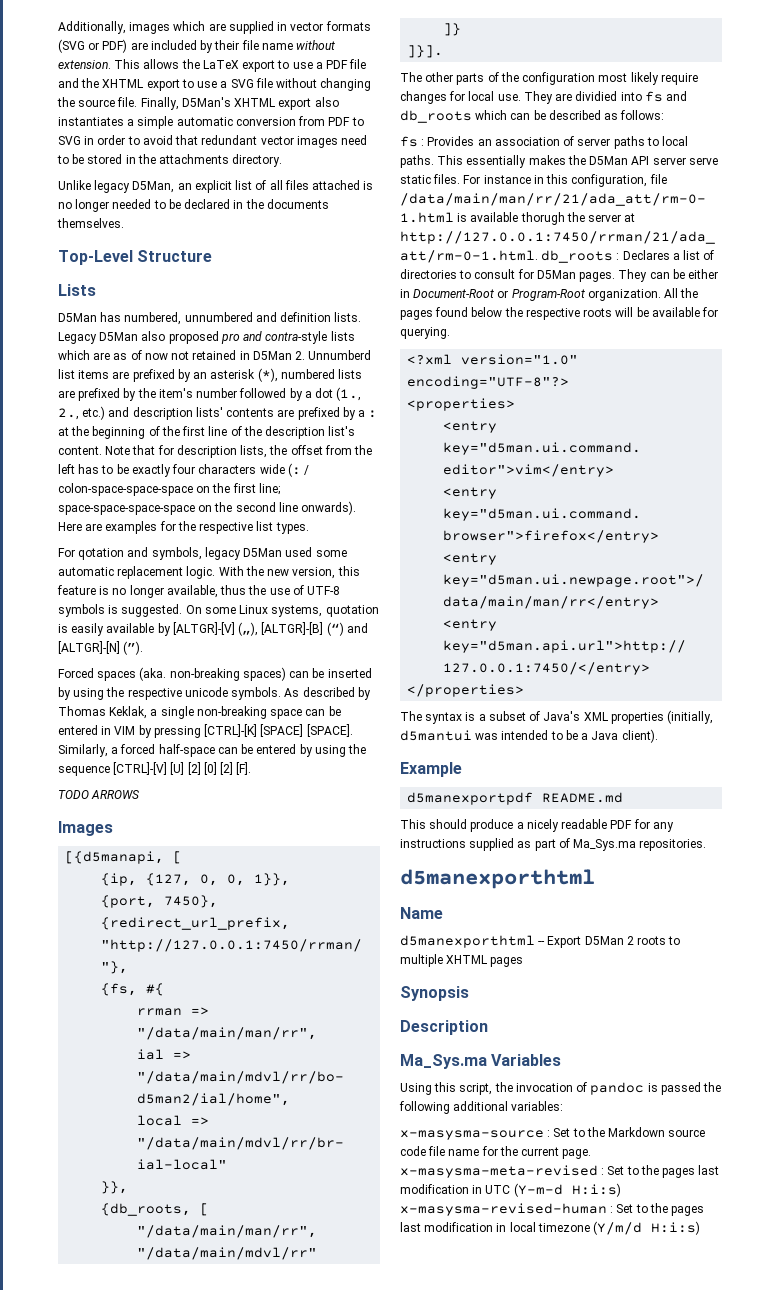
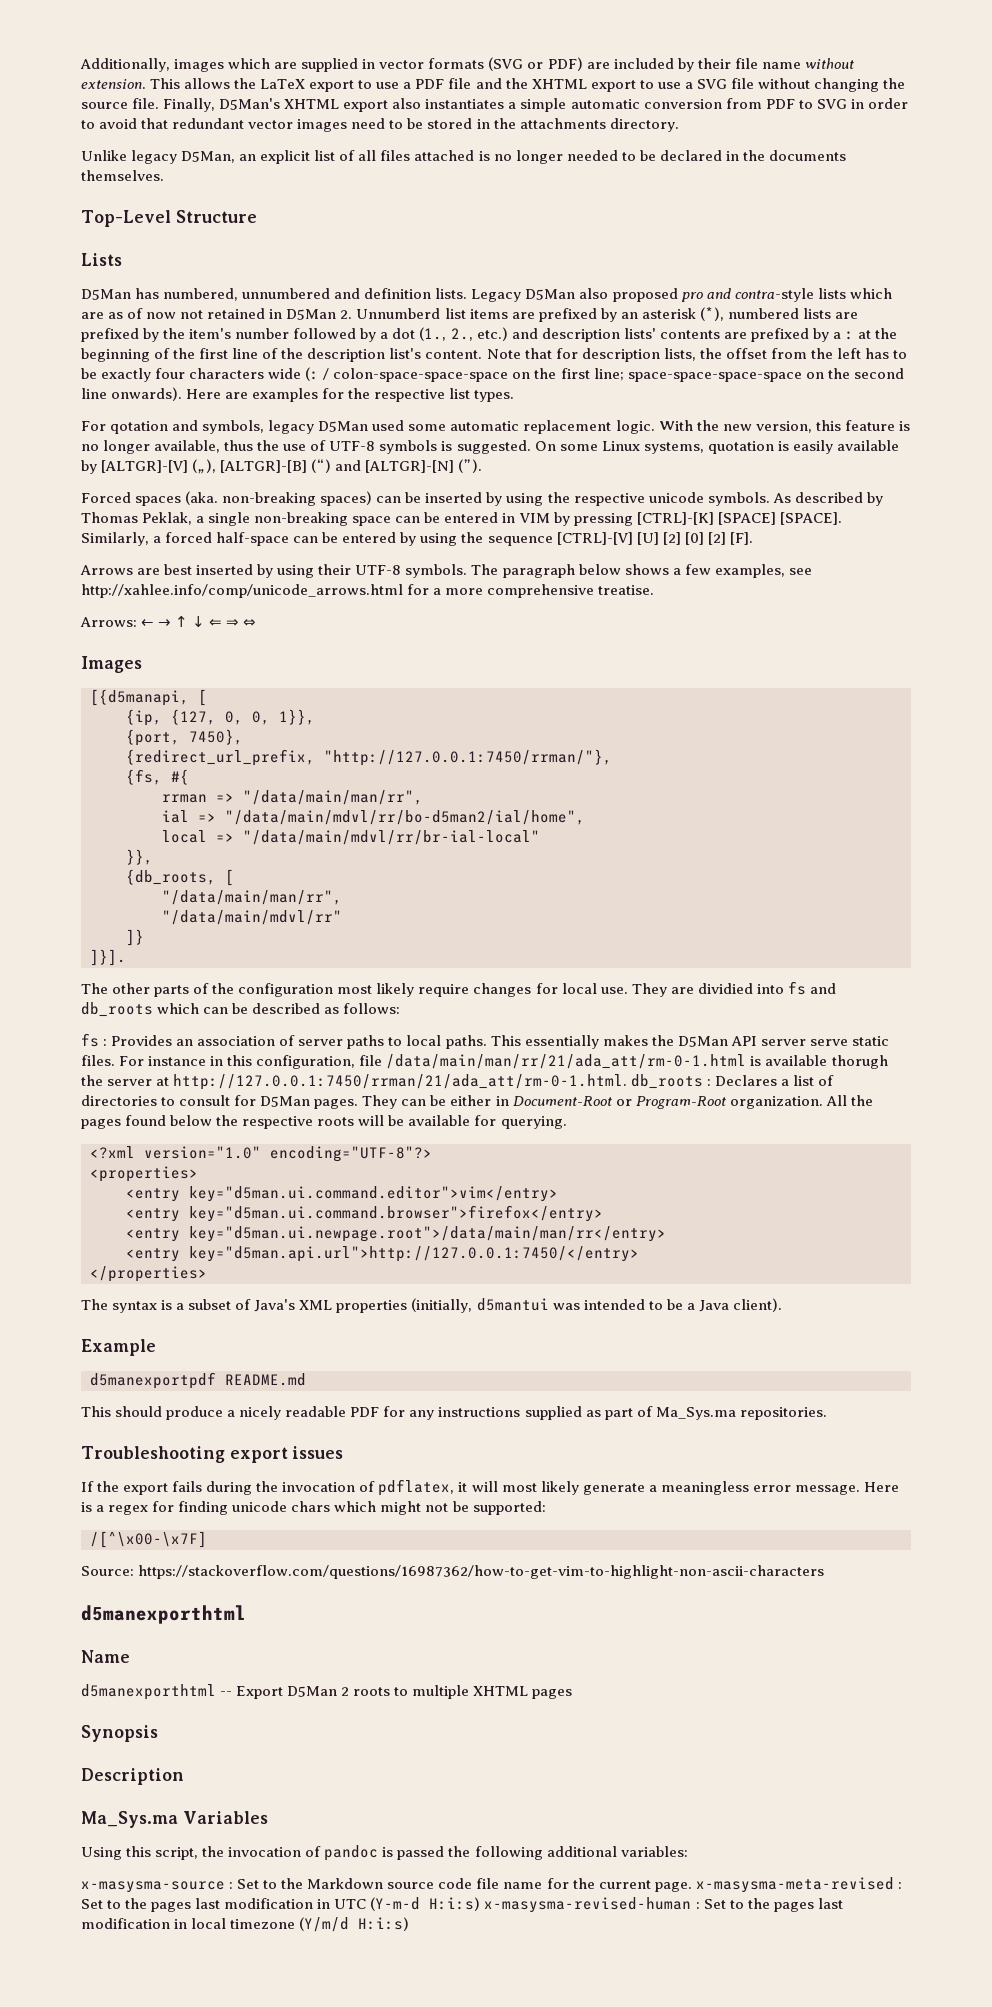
- As described by Thomas Keklak, a single non-breaking space can be entered in VIM by pressing [CTRL]-[K] [SPACE] [SPACE].
+ As described by Thomas Peklak, a single non-breaking space can be entered in VIM by pressing [CTRL]-[K] [SPACE] [SPACE].
- TODO ARROWS
+ Arrows are best inserted by using their UTF-8 symbols. The paragraph below shows a few examples, see http://xahlee.info/comp/unicode_arrows.html for a more comprehensive treatise.
+ Arrows: ← → ↑ ↓ ⇐ ⇒ ⇔
+ Troubleshooting export issues
+ If the export fails during the invocation of pdflatex, it will most likely generate a meaningless error message. Here is a regex for finding unicode chars which might not be supported:
+ /[^\x00-\x7F]
+ Source: https://stackoverflow.com/questions/16987362/how-to-get-vim-to-highlight-non-ascii-characters

